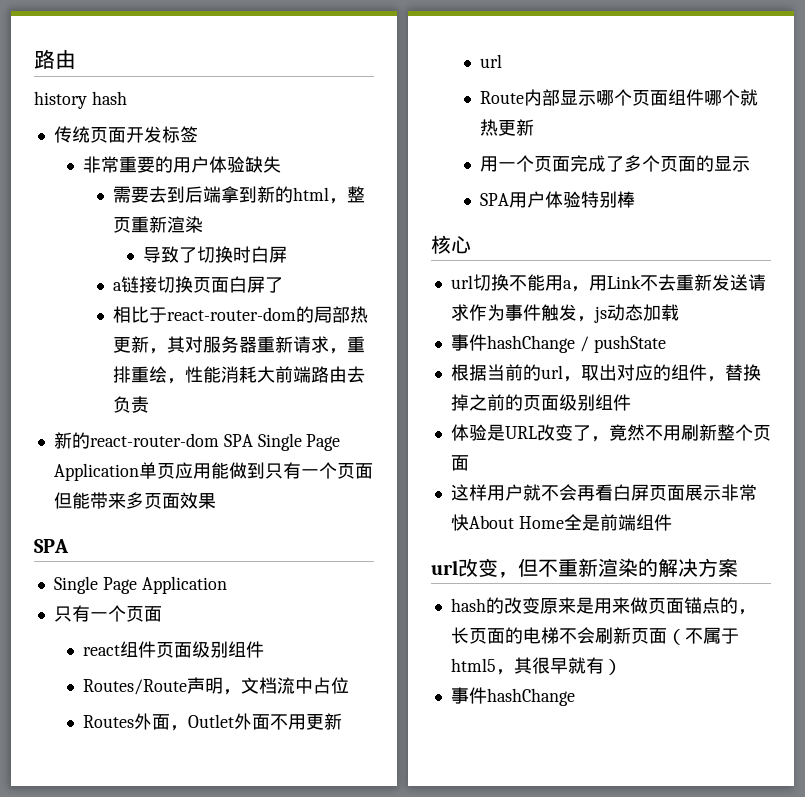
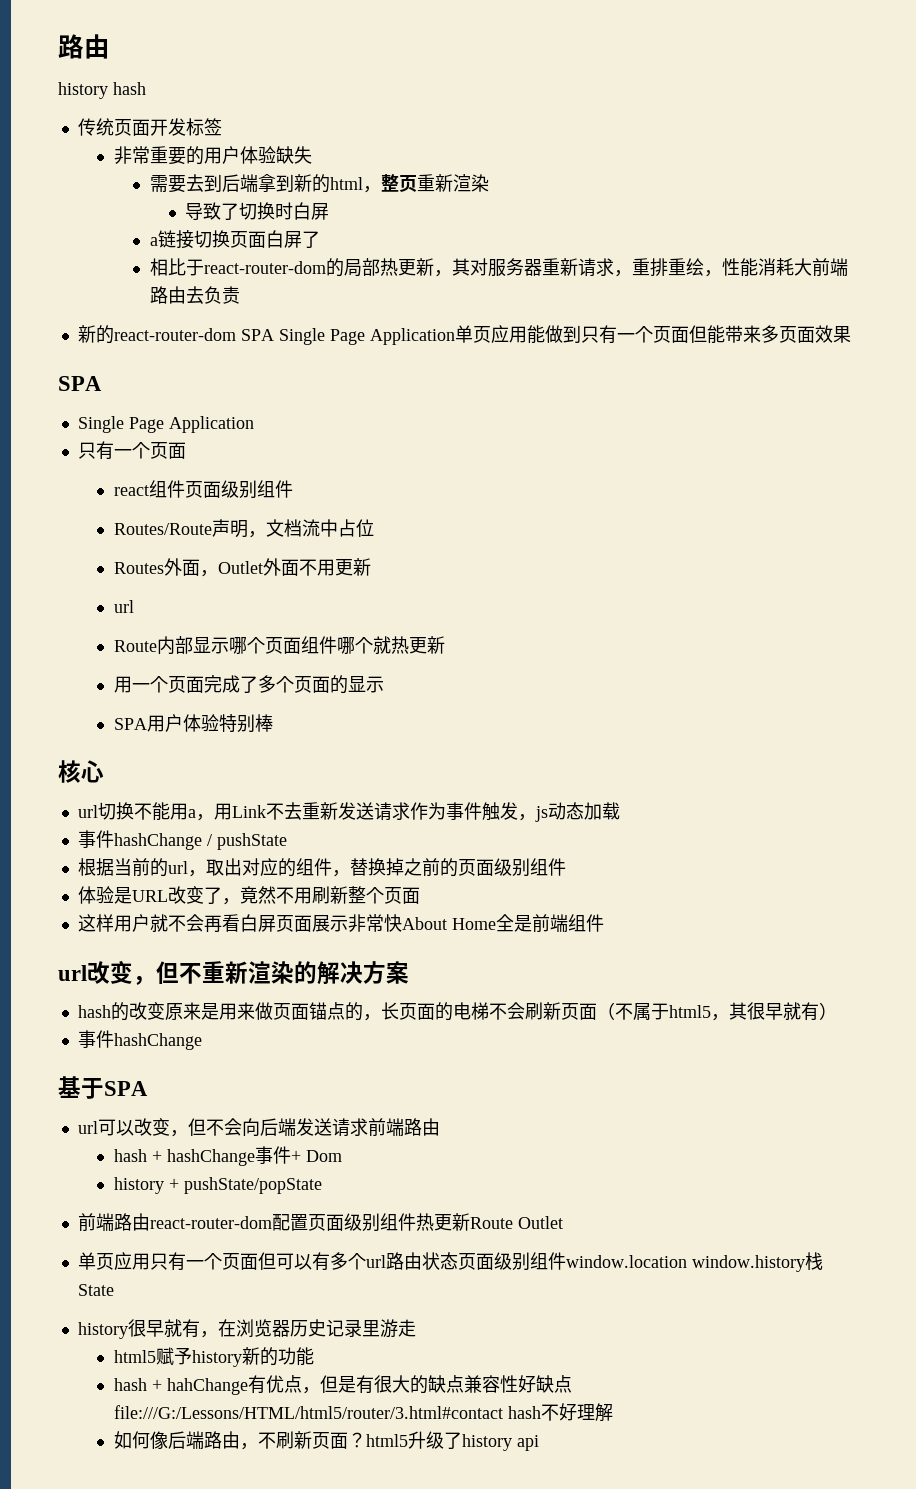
+ 基于SPA
+ url可以改变，但不会向后端发送请求前端路由
+ hash + hashChange事件+ Dom
+ history + pushState/popState
+ 前端路由react-router-dom配置页面级别组件热更新Route Outlet
+ 单页应用只有一个页面但可以有多个url路由状态页面级别组件window.location window.history栈State
+ history很早就有，在浏览器历史记录里游走
+ html5赋予history新的功能
+ hash + hahChange有优点，但是有很大的缺点兼容性好缺点file:///G:/Lessons/HTML/html5/router/3.html#contact hash不好理解
+ 如何像后端路由，不刷新页面？html5升级了history api

